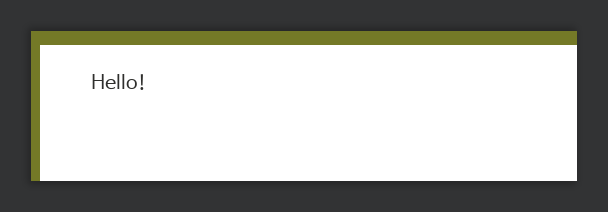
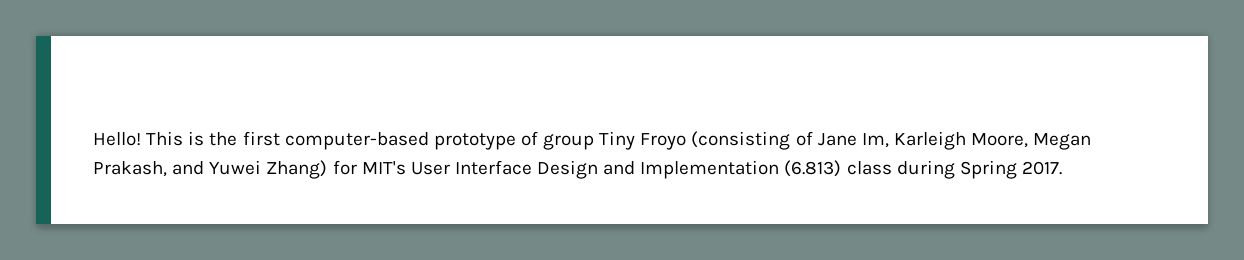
+ This is the first computer-based prototype of group Tiny Froyo (consisting of Jane Im, Karleigh Moore, Megan Prakash, and Yuwei Zhang) for MIT's User Interface Design and Implementation (6.813) class during Spring 2017.

